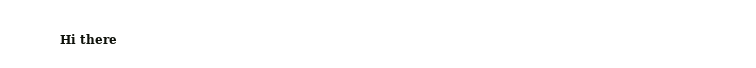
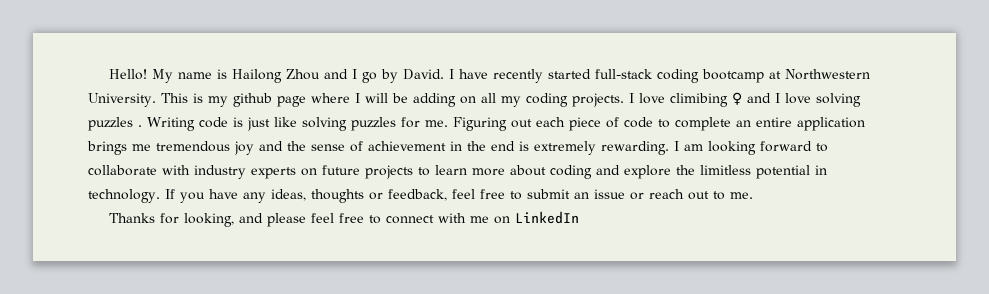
- Hi there
+ Hello! My name is Hailong Zhou and I go by David. I have recently started full-stack coding bootcamp at Northwestern University. This is my github page where I will be adding on all my coding projects. I love climibing ♀ and I love solving puzzles . Writing code is just like solving puzzles for me. Figuring out each piece of code to complete an entire application brings me tremendous joy and the sense of achievement in the end is extremely rewarding. I am looking forward to collaborate with industry experts on future projects to learn more about coding and explore the limitless potential in technology. If you have any ideas, thoughts or feedback, feel free to submit an issue or reach out to me.
+ Thanks for looking, and please feel free to connect with me on LinkedIn

